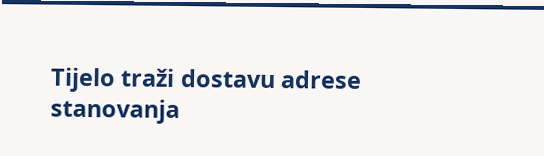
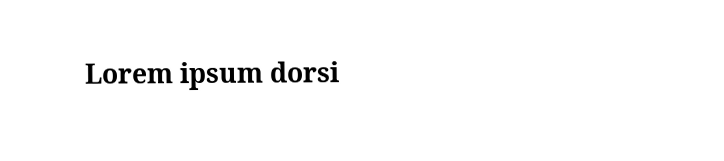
- Tijelo traži dostavu adrese stanovanja
+ Lorem ipsum dorsi

